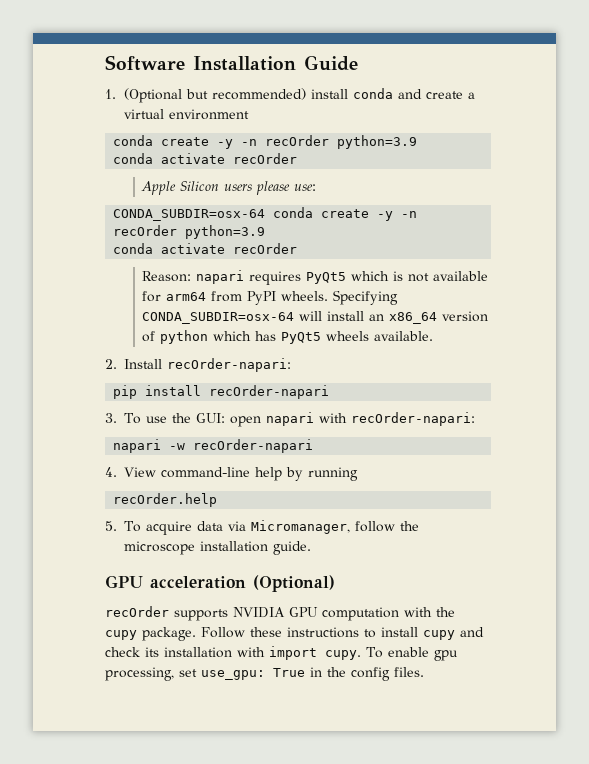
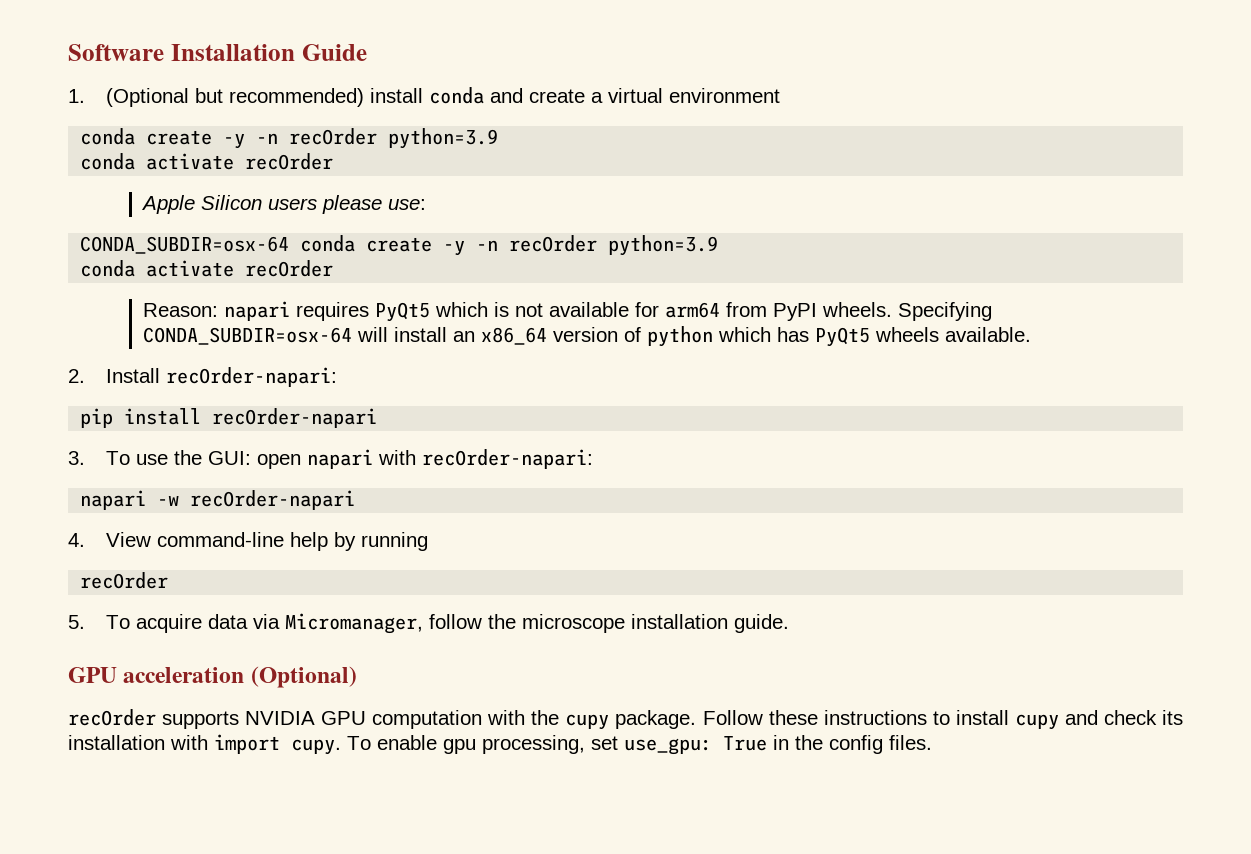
  4. View command-line help by running
- recOrder.help
+ recOrder

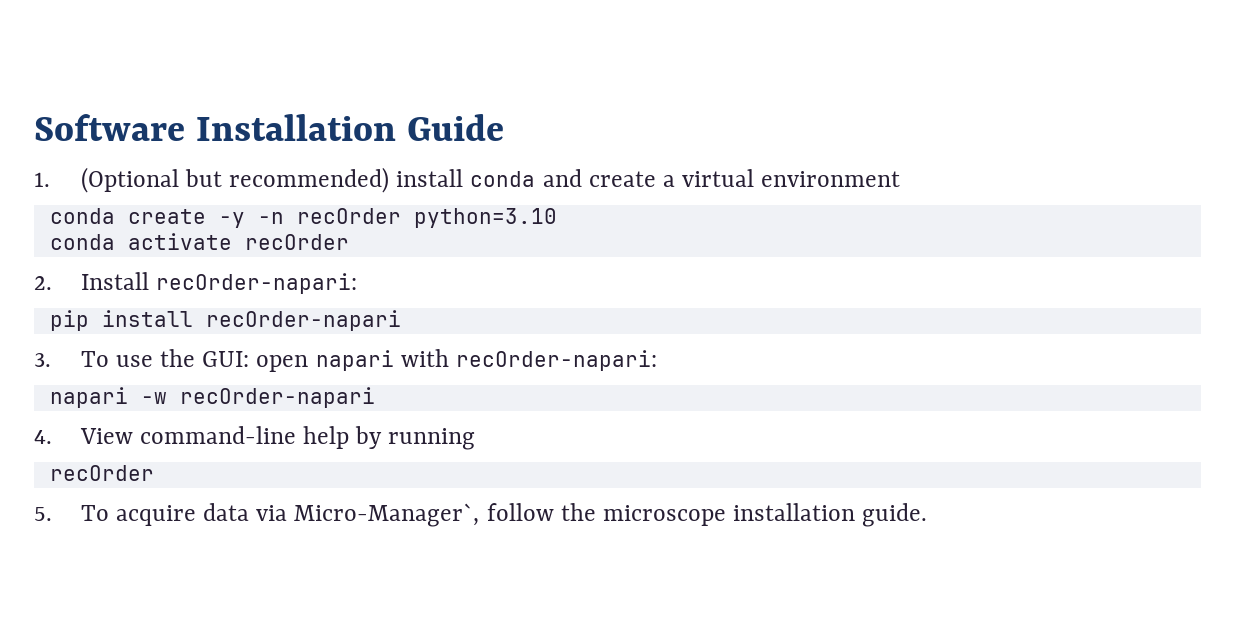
  1. (Optional but recommended) install conda and create a virtual environment
- conda create -y -n recOrder python=3.9
+ conda create -y -n recOrder python=3.10
  conda activate recOrder
- Apple Silicon users please use:
- CONDA_SUBDIR=osx-64 conda create -y -n recOrder python=3.9
- conda activate recOrder
- Reason: napari requires PyQt5 which is not available for arm64 from PyPI wheels. Specifying CONDA_SUBDIR=osx-64 will install an x86_64 version of python which has PyQt5 wheels available.
- 5. To acquire data via Micromanager, follow the microscope installation guide.
+ 5. To acquire data via Micro-Manager`, follow the microscope installation guide.
- GPU acceleration (Optional)
- recOrder supports NVIDIA GPU computation with the cupy package. Follow these instructions to install cupy and check its installation with import cupy. To enable gpu processing, set use_gpu: True in the config files.

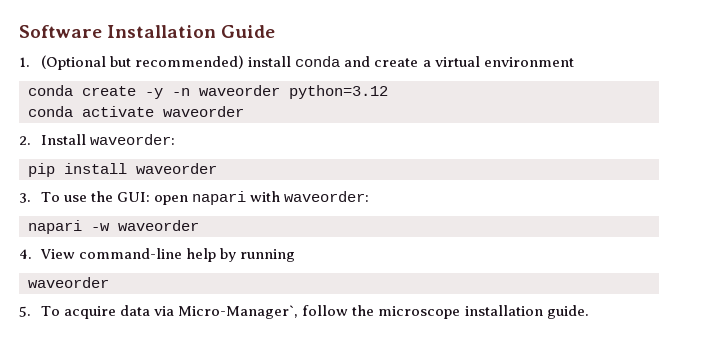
- conda create -y -n recOrder python=3.10
+ conda create -y -n waveorder python=3.12
- conda activate recOrder
+ conda activate waveorder
- 2. Install recOrder-napari:
+ 2. Install waveorder:
- pip install recOrder-napari
+ pip install waveorder
- 3. To use the GUI: open napari with recOrder-napari:
+ 3. To use the GUI: open napari with waveorder:
- napari -w recOrder-napari
+ napari -w waveorder
  4. View command-line help by running
- recOrder
+ waveorder

